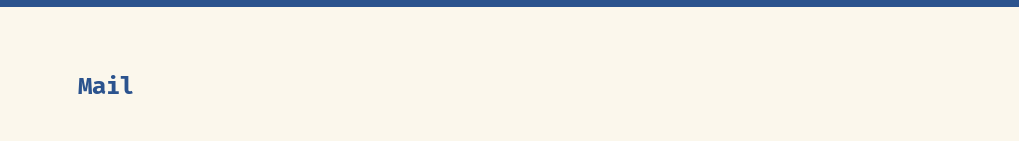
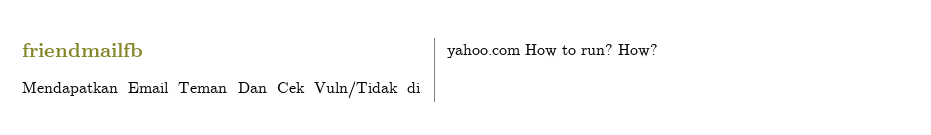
- Mail
+ friendmailfb
+ Mendapatkan Email Teman Dan Cek Vuln/Tidak di yahoo.com How to run? How?

